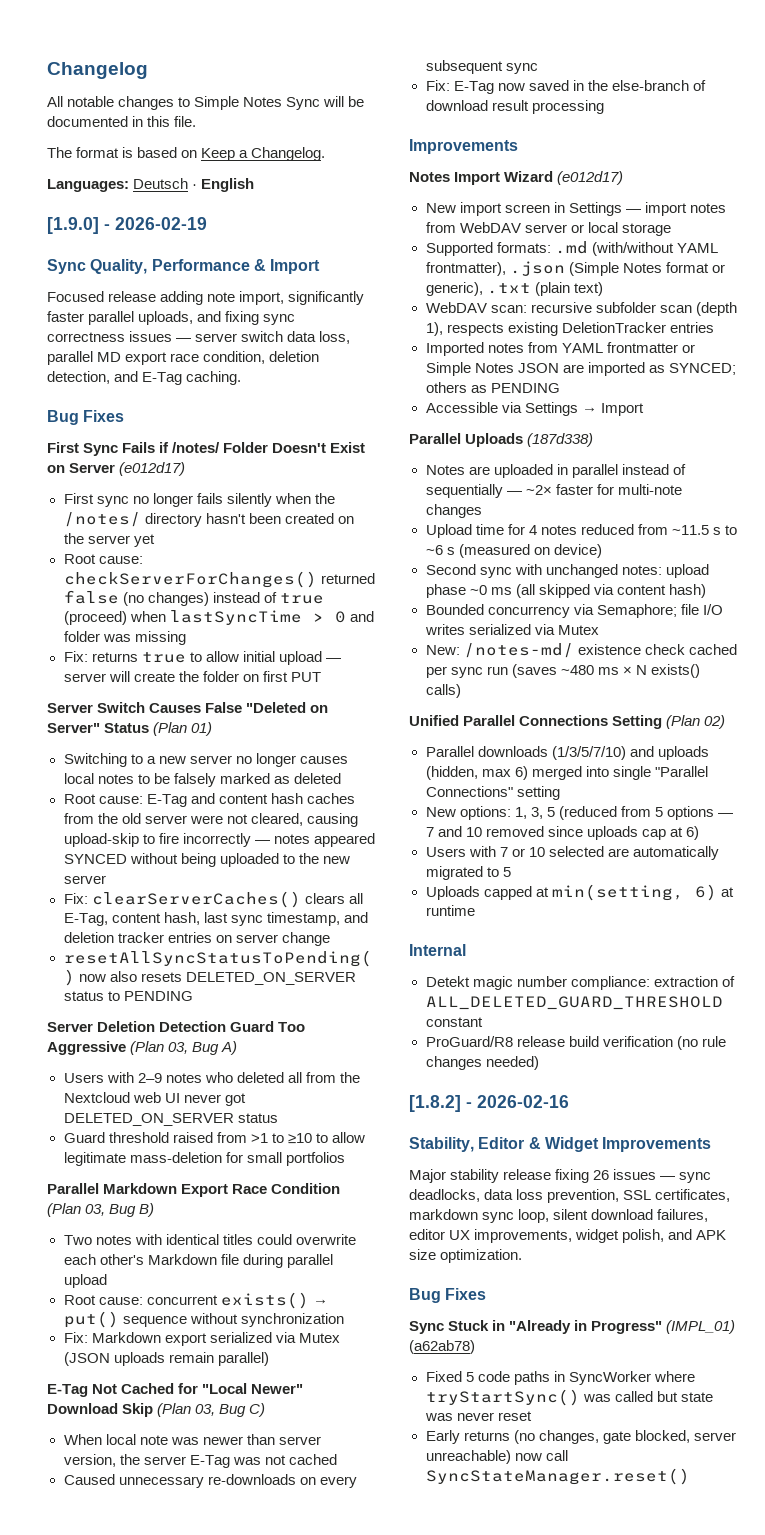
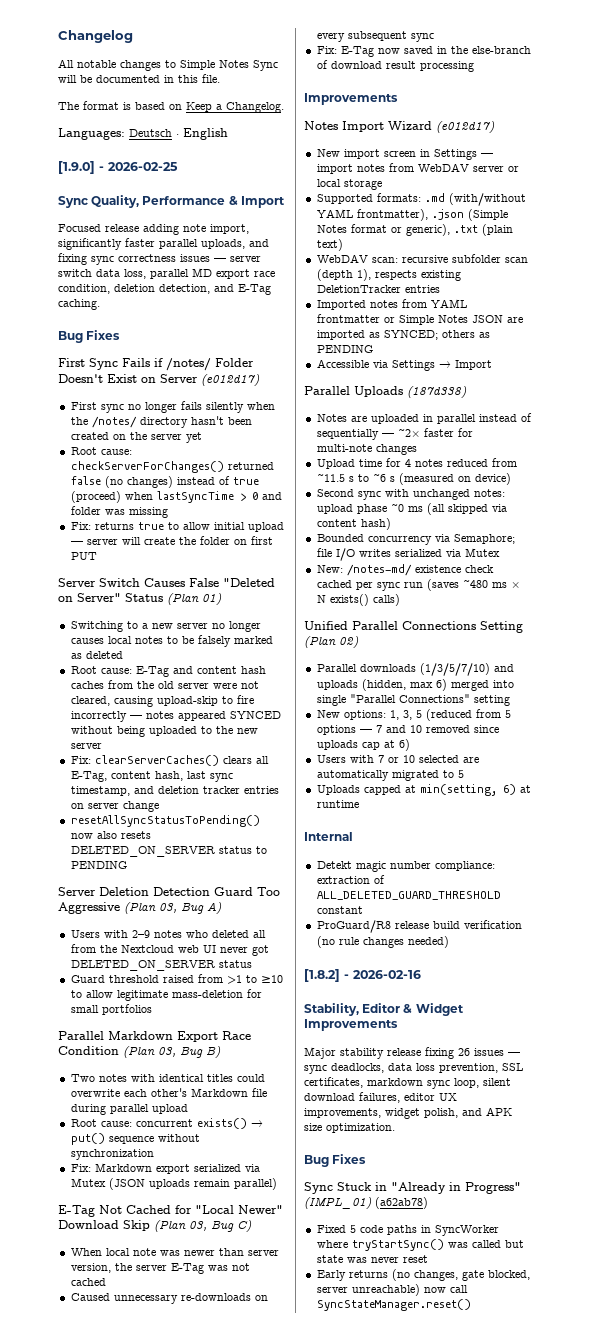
- [1.9.0] - 2026-02-19
+ [1.9.0] - 2026-02-25

